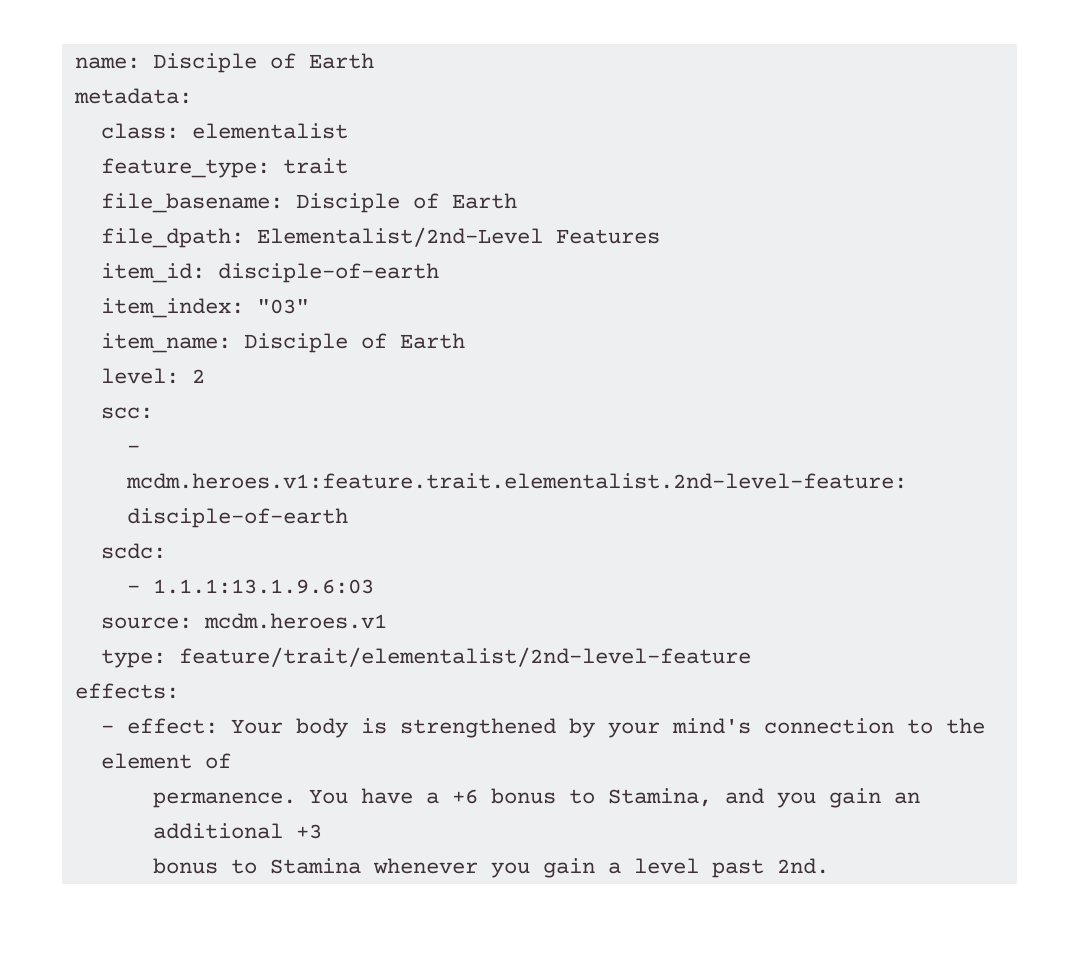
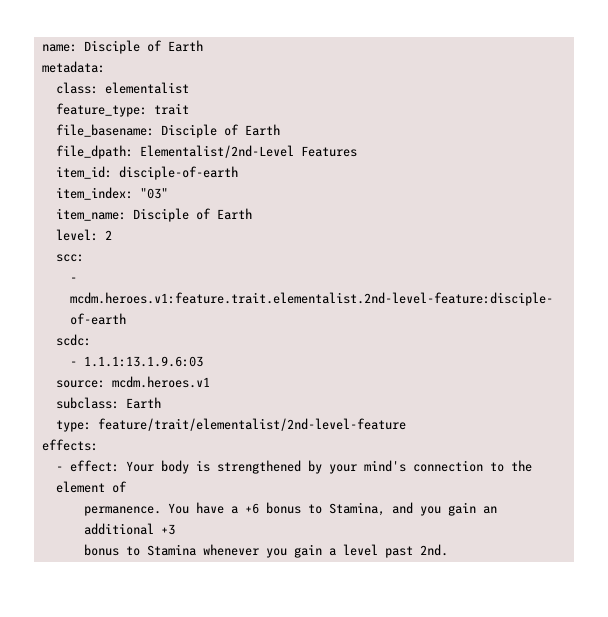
+ subclass: Earth

